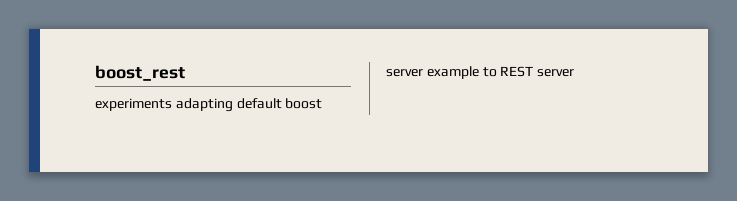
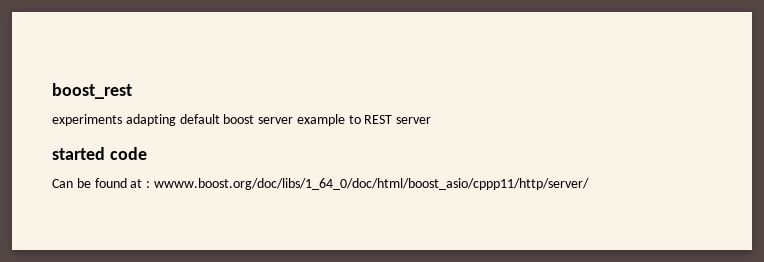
+ started code
+ Can be found at : wwww.boost.org/doc/libs/1_64_0/doc/html/boost_asio/cppp11/http/server/

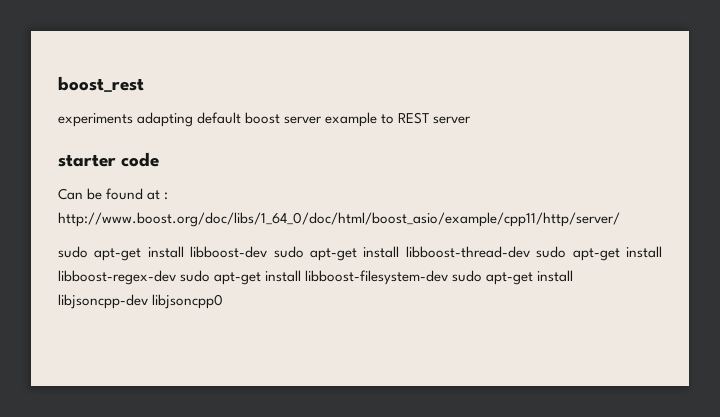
- started code
+ starter code
- Can be found at : wwww.boost.org/doc/libs/1_64_0/doc/html/boost_asio/cppp11/http/server/
+ Can be found at : http://www.boost.org/doc/libs/1_64_0/doc/html/boost_asio/example/cpp11/http/server/
+ sudo apt-get install libboost-dev sudo apt-get install libboost-thread-dev sudo apt-get install libboost-regex-dev sudo apt-get install libboost-filesystem-dev sudo apt-get install libjsoncpp-dev libjsoncpp0

